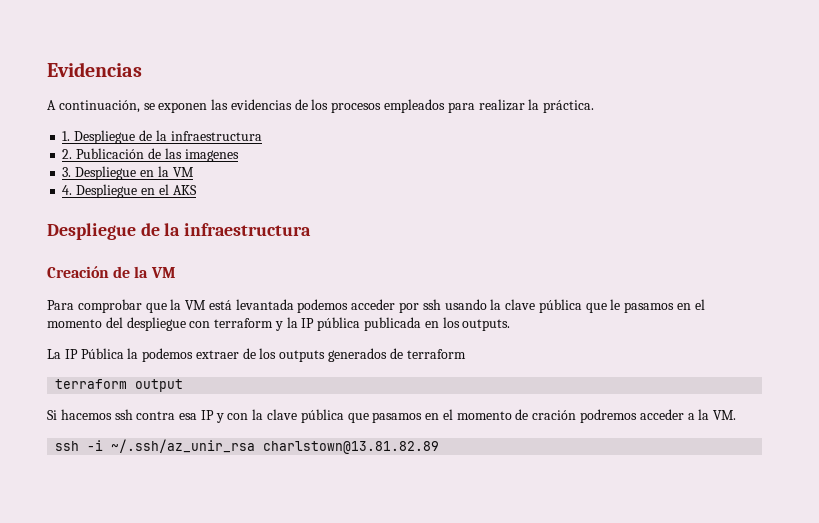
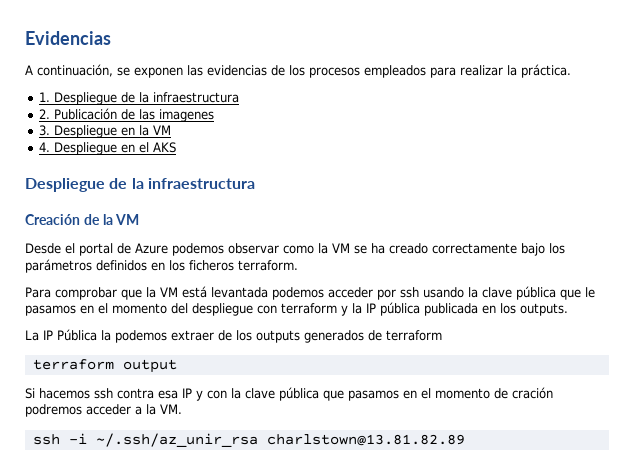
+ Desde el portal de Azure podemos observar como la VM se ha creado correctamente bajo los parámetros definidos en los ficheros terraform.

